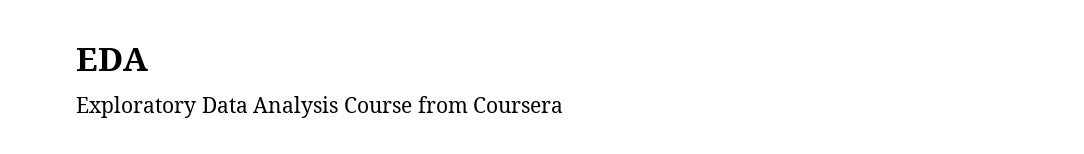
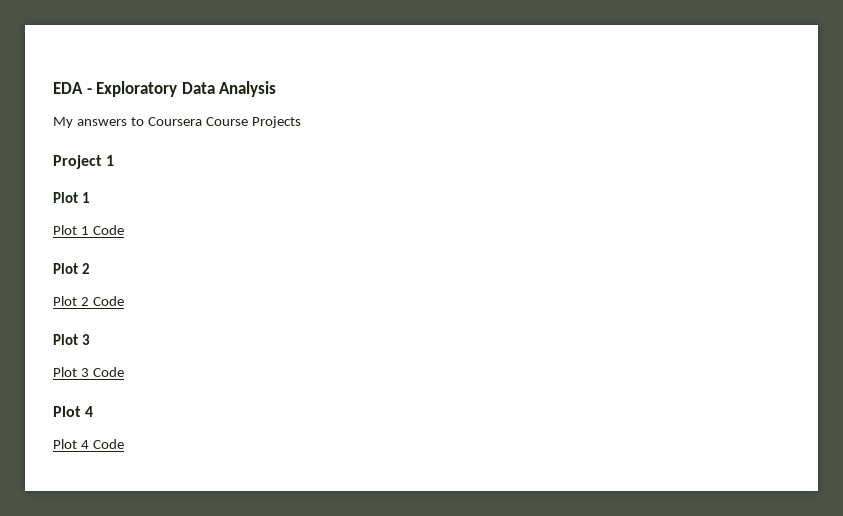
- EDA
- Exploratory Data Analysis Course from Coursera
+ EDA - Exploratory Data Analysis
+ My answers to Coursera Course Projects
+ Project 1
+ Plot 1
+ Plot 1 Code
+ Plot 2
+ Plot 2 Code
+ Plot 3
+ Plot 3 Code
+ Plot 4
+ Plot 4 Code

